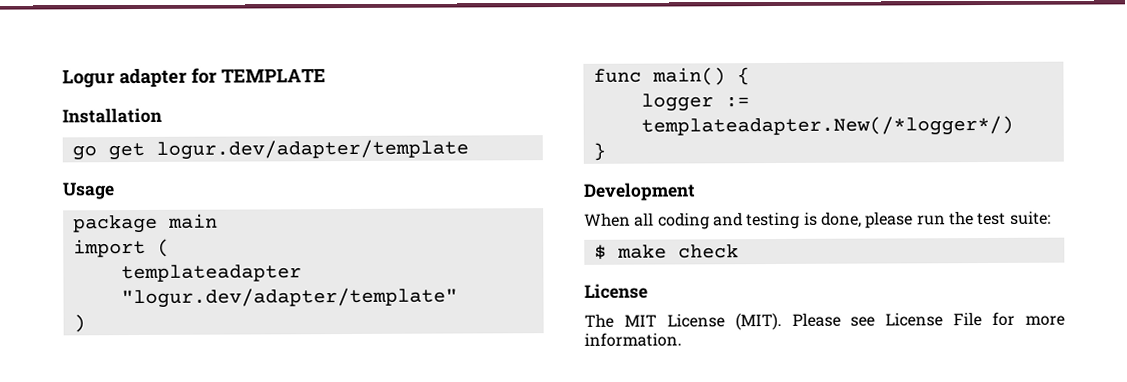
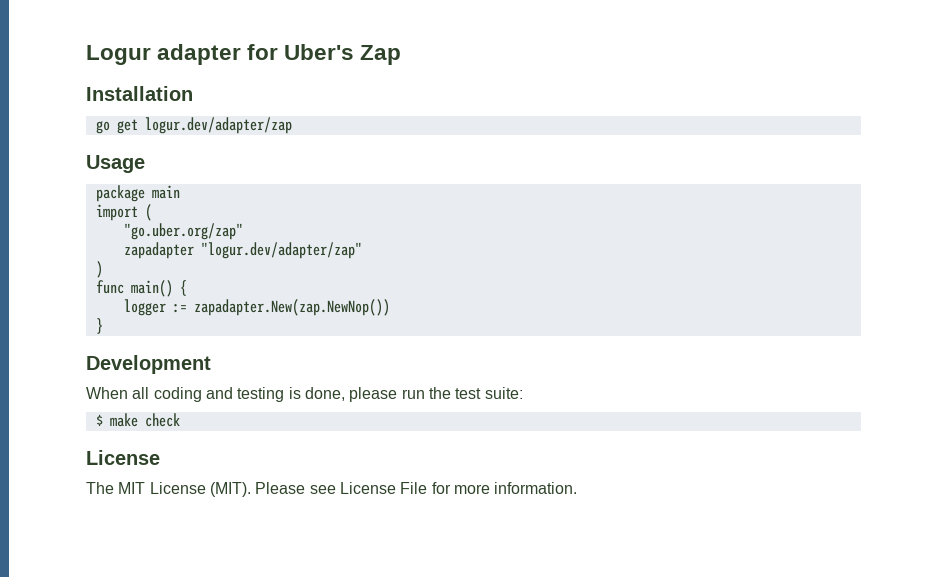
- Logur adapter for TEMPLATE
+ Logur adapter for Uber's Zap
- go get logur.dev/adapter/template
+ go get logur.dev/adapter/zap
- templateadapter "logur.dev/adapter/template"
+ "go.uber.org/zap"
+ zapadapter "logur.dev/adapter/zap"
- logger := templateadapter.New(/*logger*/)
+ logger := zapadapter.New(zap.NewNop())

